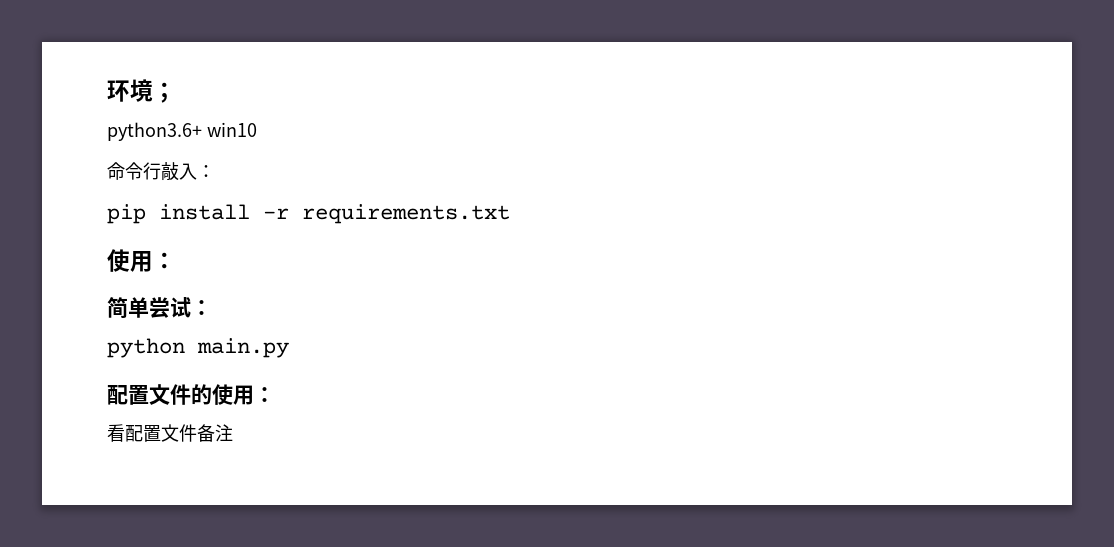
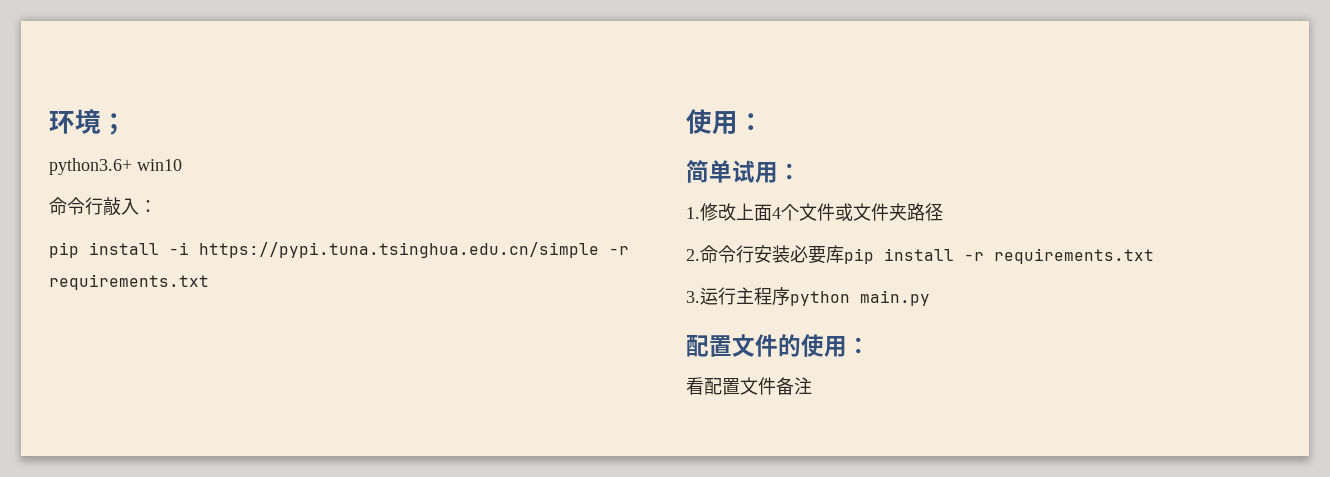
- pip install -r requirements.txt
+ pip install -i https://pypi.tuna.tsinghua.edu.cn/simple -r requirements.txt
- 简单尝试：
- python main.py
+ 简单试用：
+ 1.修改上面4个文件或文件夹路径
+ 2.命令行安装必要库pip install -r requirements.txt
+ 3.运行主程序python main.py

